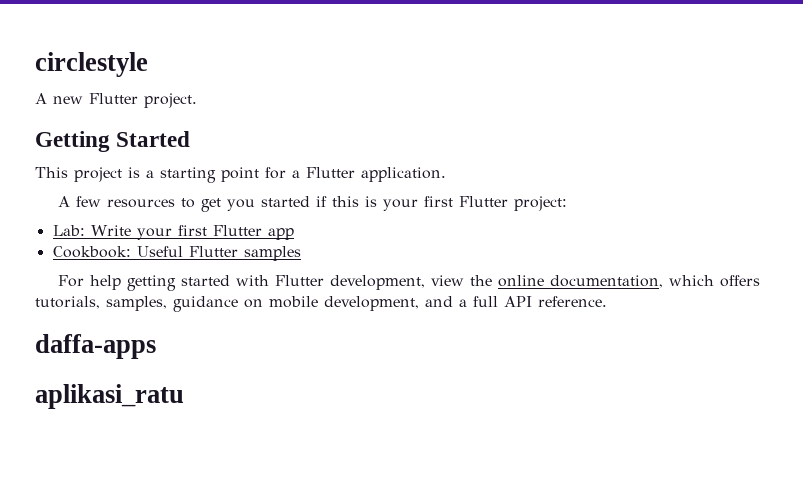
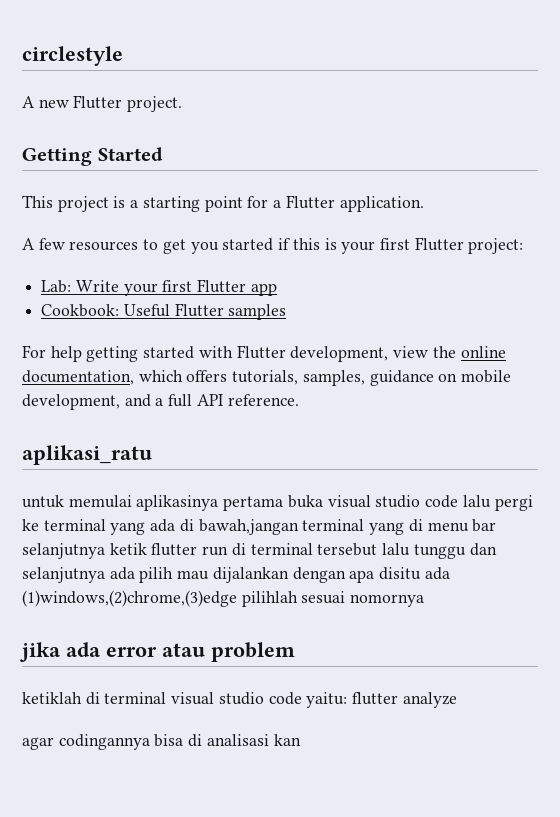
- daffa-apps
  aplikasi_ratu
+ untuk memulai aplikasinya pertama buka visual studio code lalu pergi ke terminal yang ada di bawah,jangan terminal yang di menu bar selanjutnya ketik flutter run di terminal tersebut lalu tunggu dan selanjutnya ada pilih mau dijalankan dengan apa disitu ada (1)windows,(2)chrome,(3)edge pilihlah sesuai nomornya
+ jika ada error atau problem
+ ketiklah di terminal visual studio code yaitu: flutter analyze
+ agar codingannya bisa di analisasi kan

